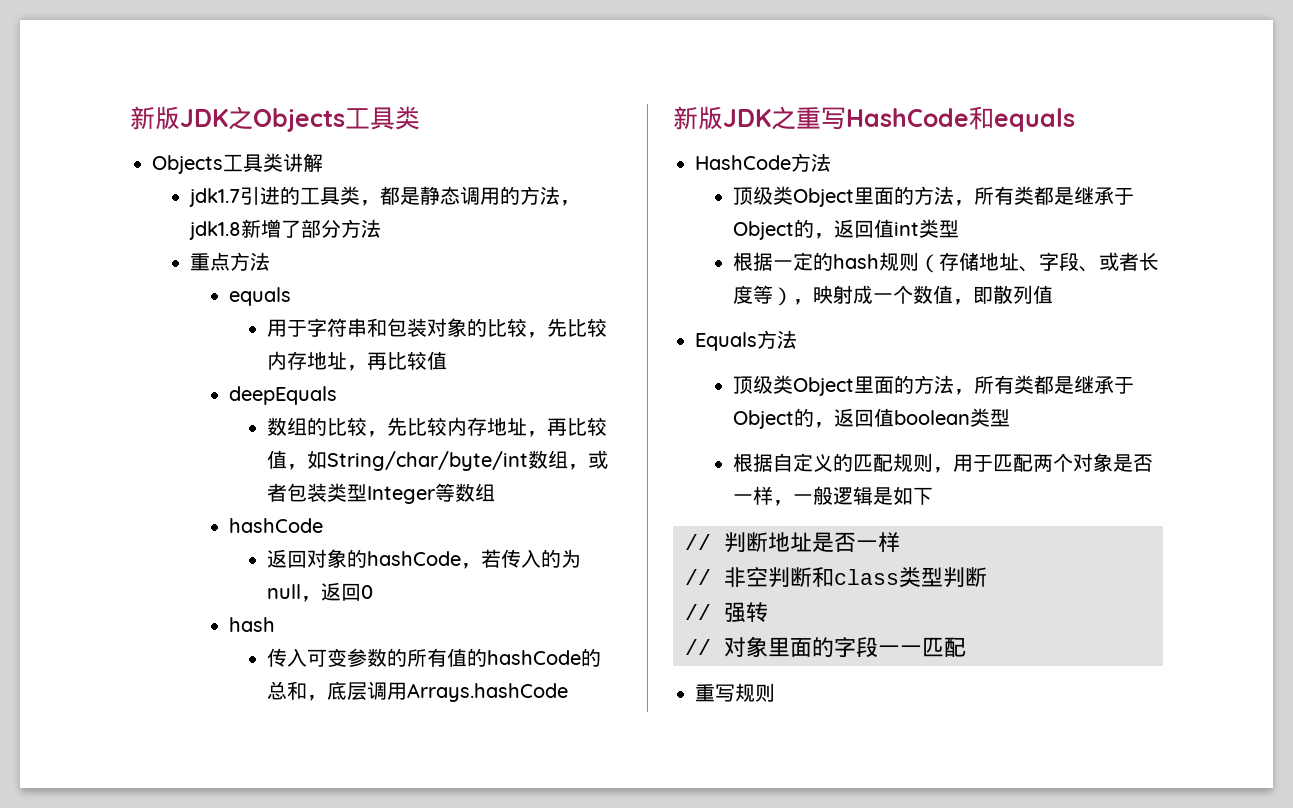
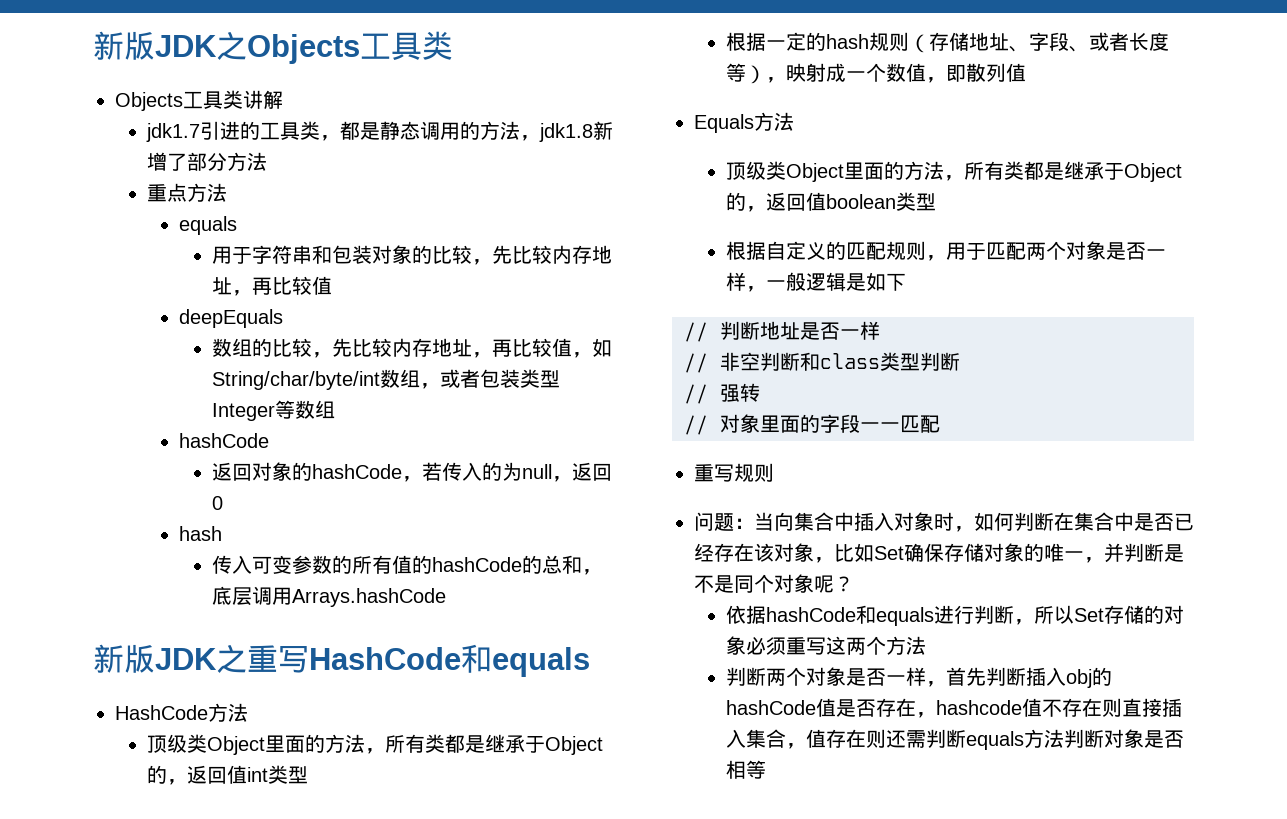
+ 问题：当向集合中插入对象时，如何判断在集合中是否已经存在该对象，比如Set确保存储对象的唯一，并判断是不是同个对象呢？
+ 依据hashCode和equals进行判断，所以Set存储的对象必须重写这两个方法
+ 判断两个对象是否一样，首先判断插入obj的hashCode值是否存在，hashcode值不存在则直接插入集合，值存在则还需判断equals方法判断对象是否相等

